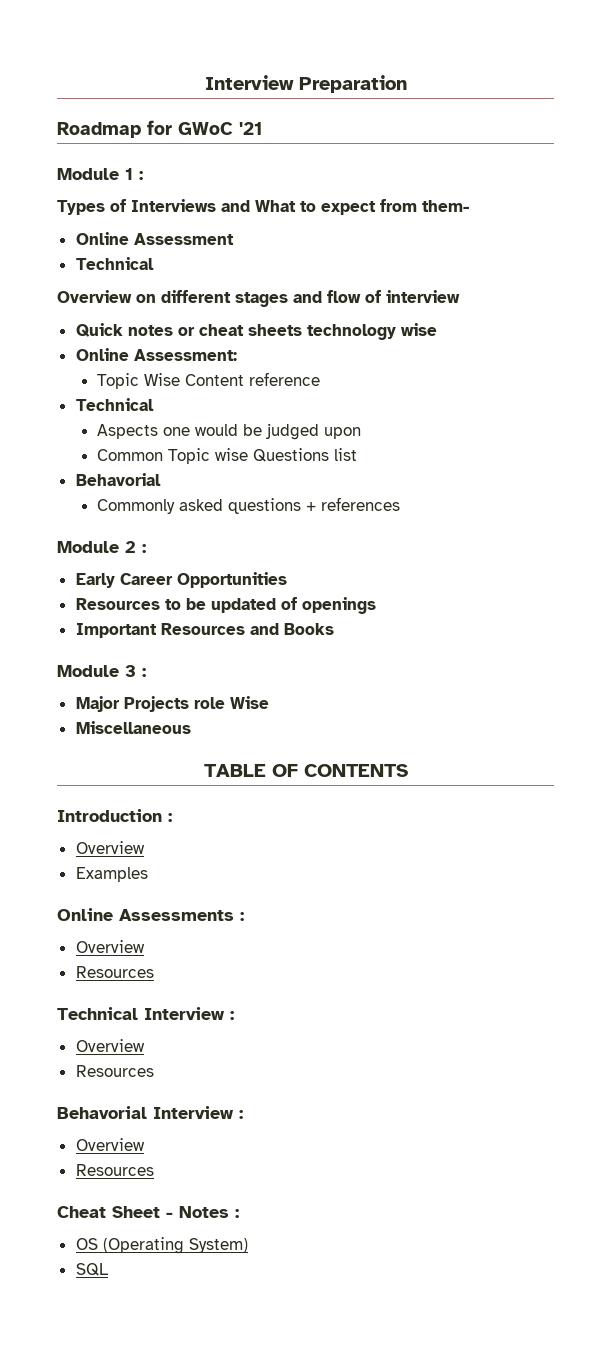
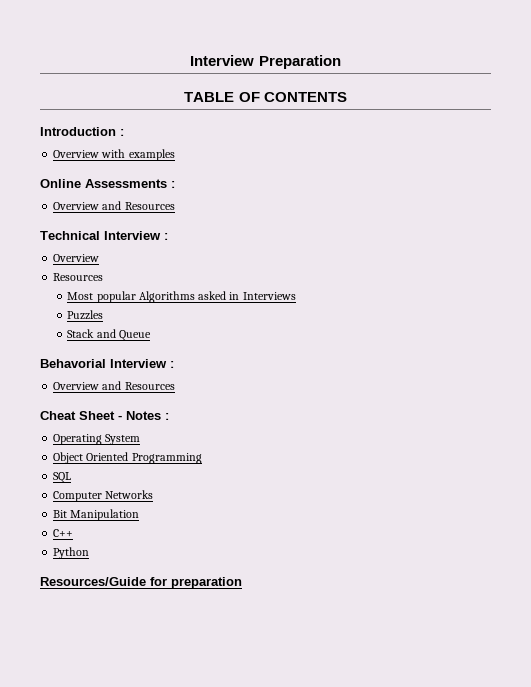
- Roadmap for GWoC '21
- Module 1 :
- Types of Interviews and What to expect from them-
- Online Assessment
- Technical
- Overview on different stages and flow of interview
- Quick notes or cheat sheets technology wise
- Online Assessment:
- Topic Wise Content reference
- Technical
- Aspects one would be judged upon
- Common Topic wise Questions list
- Behavorial
- Commonly asked questions + references
- Module 2 :
- Early Career Opportunities
- Resources to be updated of openings
- Important Resources and Books
- Module 3 :
- Major Projects role Wise
- Miscellaneous
  Introduction :
- Overview
- Examples
+ Overview with examples
  Online Assessments :
- Overview
- Resources
+ Overview and Resources
+ Most popular Algorithms asked in Interviews
+ Puzzles
+ Stack and Queue
  Behavorial Interview :
- Overview
- Resources
+ Overview and Resources
- OS (Operating System)
+ Operating System
+ Object Oriented Programming
  SQL
+ Computer Networks
+ Bit Manipulation
+ C++
+ Python
+ Resources/Guide for preparation

